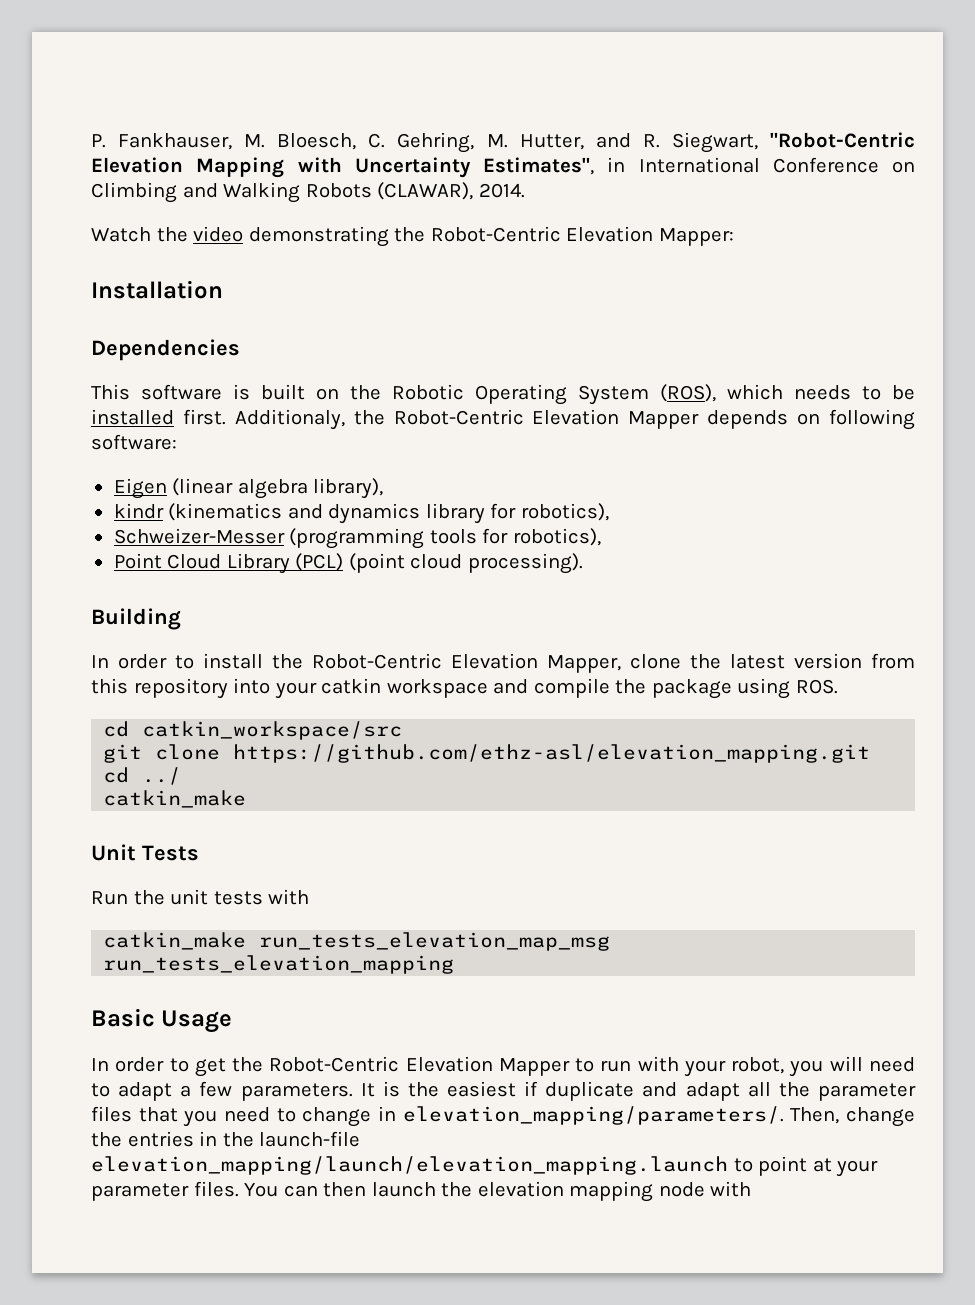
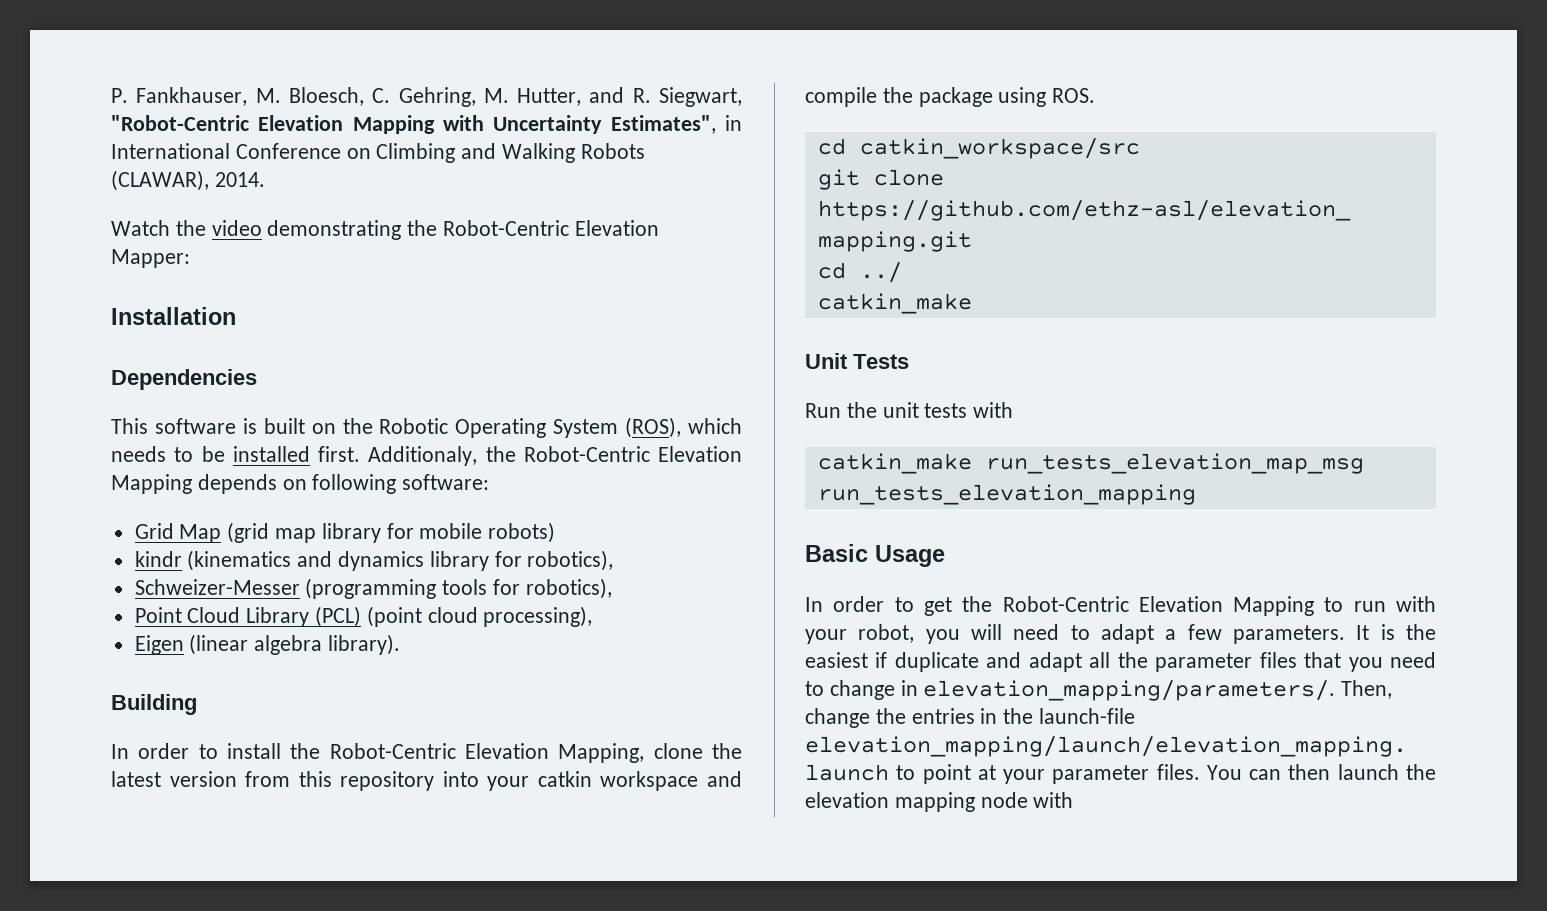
- Additionaly, the Robot-Centric Elevation Mapper depends on following software:
+ Additionaly, the Robot-Centric Elevation Mapping depends on following software:
- Eigen (linear algebra library),
+ Grid Map (grid map library for mobile robots)
- Point Cloud Library (PCL) (point cloud processing).
+ Point Cloud Library (PCL) (point cloud processing),
+ Eigen (linear algebra library).
- In order to install the Robot-Centric Elevation Mapper, clone the latest version from this repository into your catkin workspace and compile the package using ROS.
+ In order to install the Robot-Centric Elevation Mapping, clone the latest version from this repository into your catkin workspace and compile the package using ROS.
- In order to get the Robot-Centric Elevation Mapper to run with your robot, you will need to adapt a few parameters.
+ In order to get the Robot-Centric Elevation Mapping to run with your robot, you will need to adapt a few parameters.

